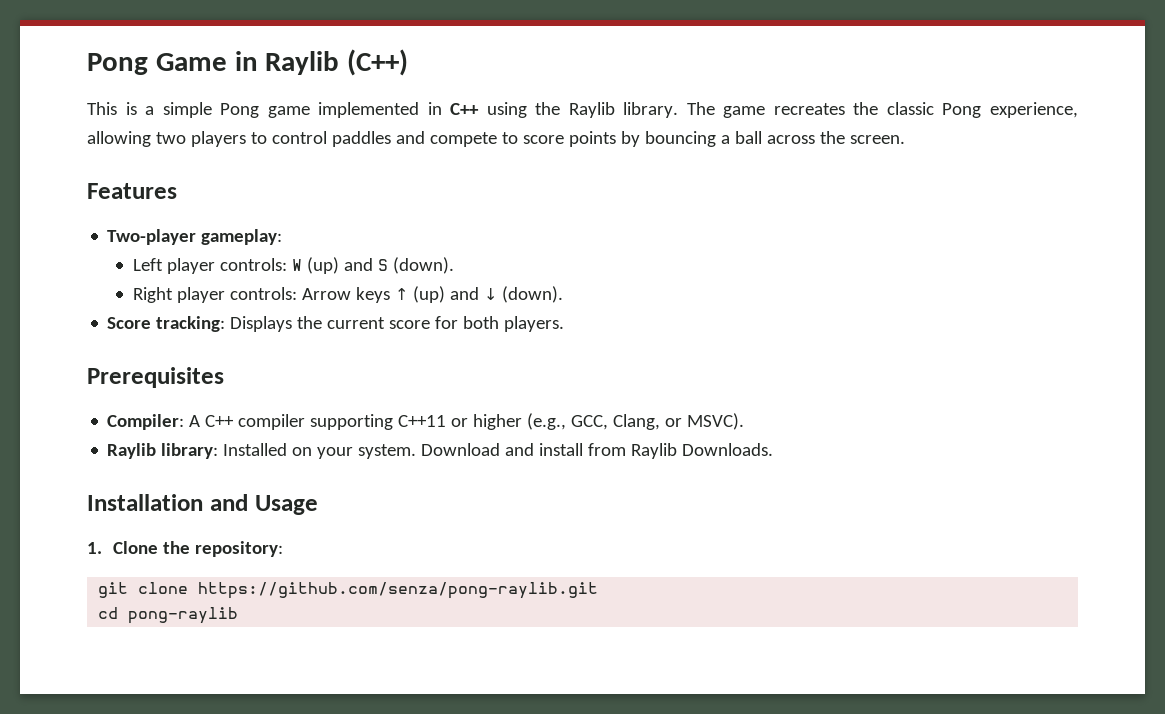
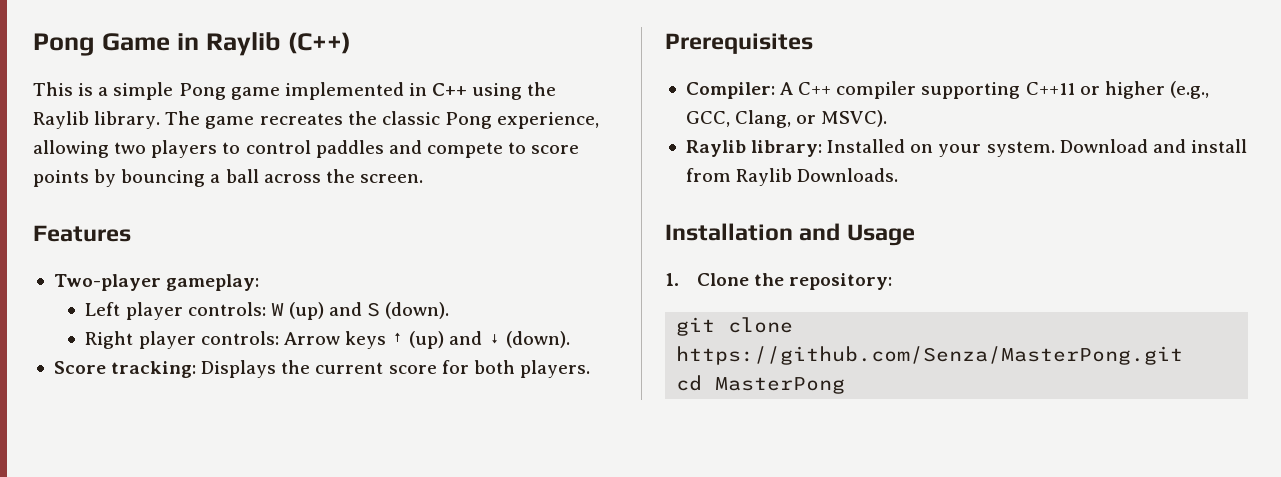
- git clone https://github.com/senza/pong-raylib.git
+ git clone https://github.com/Senza/MasterPong.git
- cd pong-raylib
+ cd MasterPong

